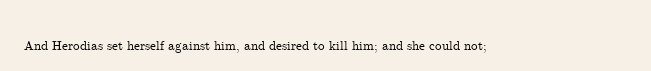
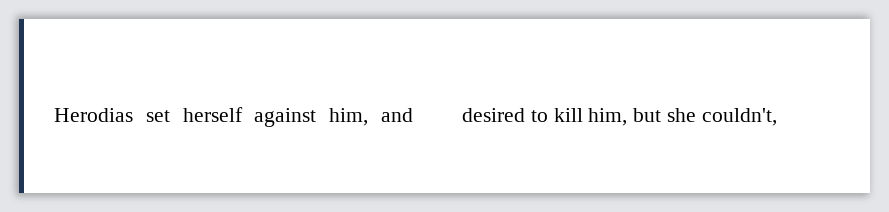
- And Herodias set herself against him, and desired to kill him; and she could not;
+ Herodias set herself against him, and desired to kill him, but she couldn't,

